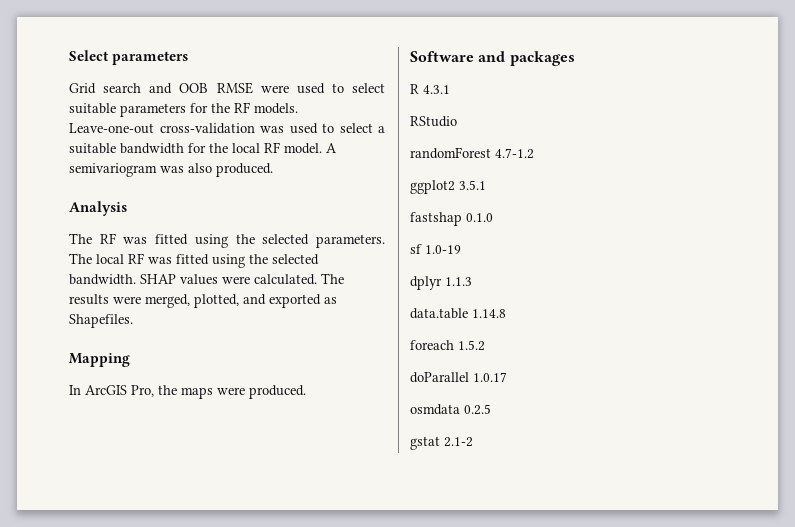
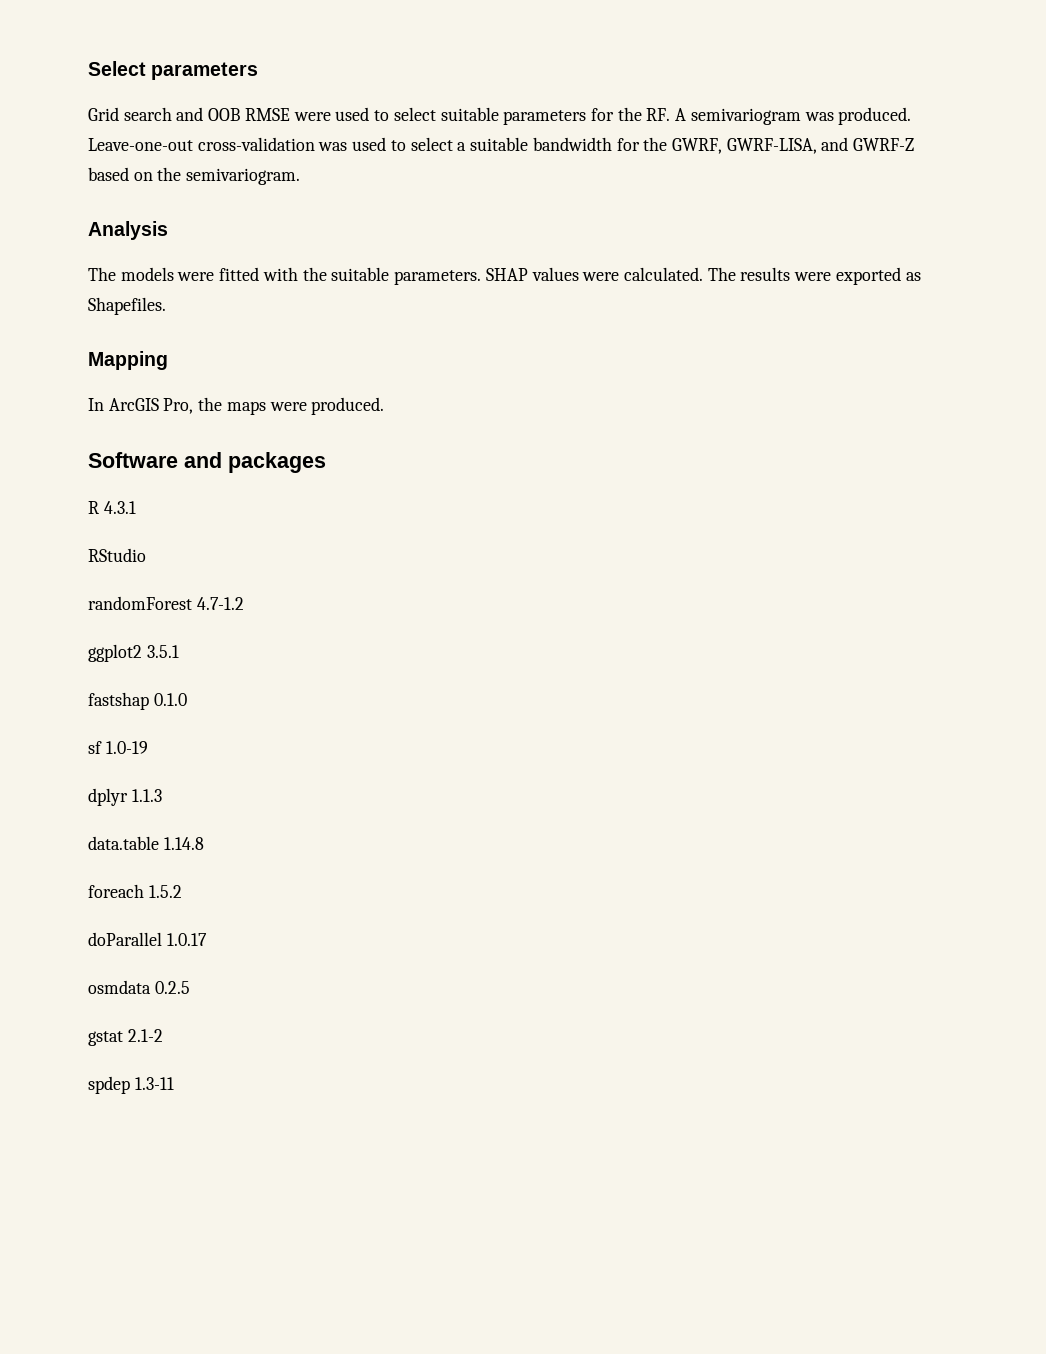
- Grid search and OOB RMSE were used to select suitable parameters for the RF models.
+ Grid search and OOB RMSE were used to select suitable parameters for the RF. A semivariogram was produced.
- Leave-one-out cross-validation was used to select a suitable bandwidth for the local RF model. A semivariogram was also produced.
+ Leave-one-out cross-validation was used to select a suitable bandwidth for the GWRF, GWRF-LISA, and GWRF-Z based on the semivariogram.
  Analysis
- The RF was fitted using the selected parameters. The local RF was fitted using the selected bandwidth.
+ The models were fitted with the suitable parameters.
- The results were merged, plotted, and exported as Shapefiles.
+ The results were exported as Shapefiles.
+ spdep 1.3-11

